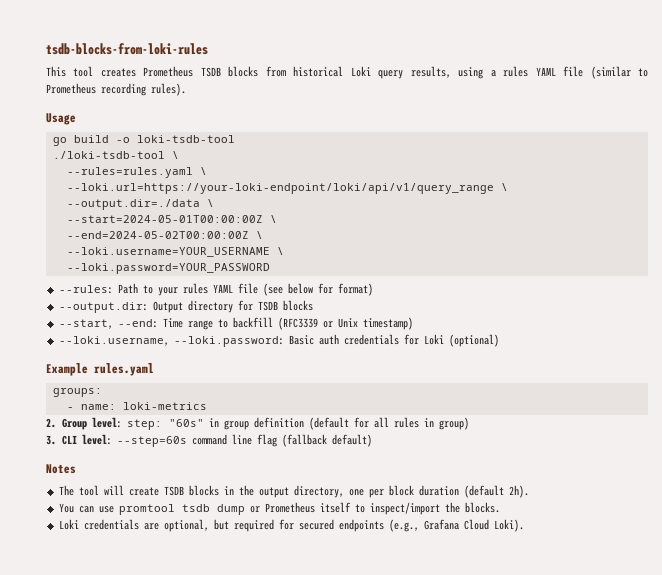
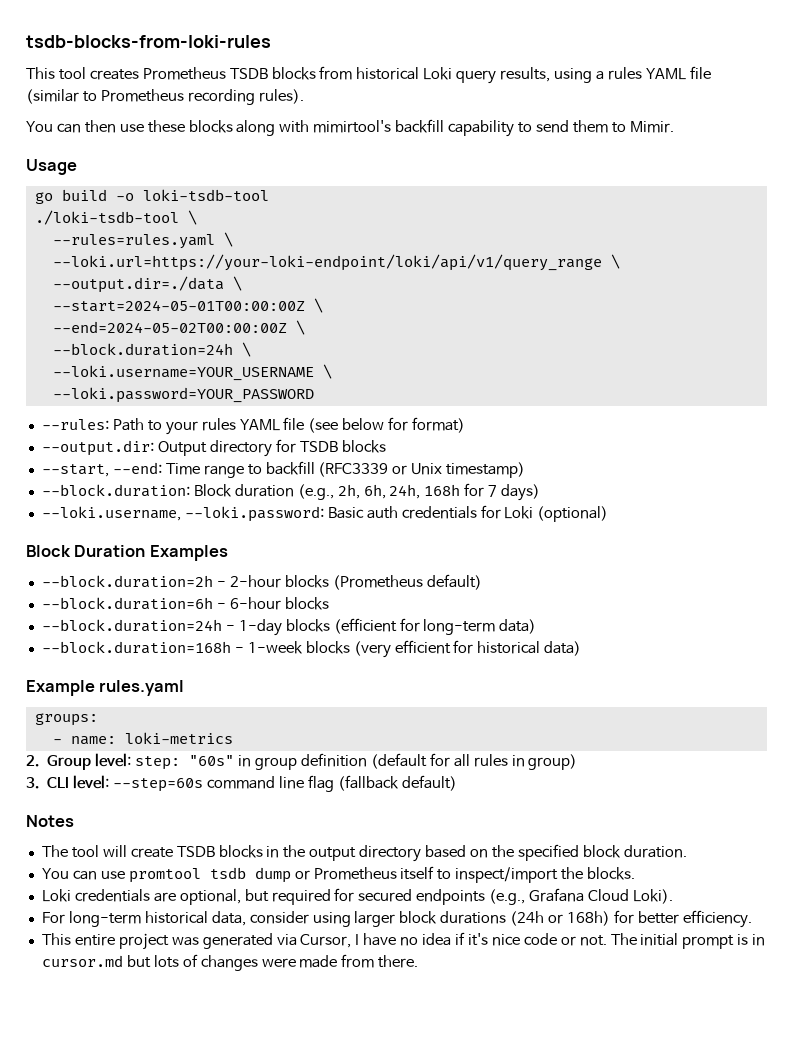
+ You can then use these blocks along with mimirtool's backfill capability to send them to Mimir.
+ --block.duration=24h \
+ --block.duration: Block duration (e.g., 2h, 6h, 24h, 168h for 7 days)
+ Block Duration Examples
+ --block.duration=2h - 2-hour blocks (Prometheus default)
+ --block.duration=6h - 6-hour blocks
+ --block.duration=24h - 1-day blocks (efficient for long-term data)
+ --block.duration=168h - 1-week blocks (very efficient for historical data)
- The tool will create TSDB blocks in the output directory, one per block duration (default 2h).
+ The tool will create TSDB blocks in the output directory based on the specified block duration.
+ For long-term historical data, consider using larger block durations (24h or 168h) for better efficiency.
+ This entire project was generated via Cursor, I have no idea if it's nice code or not. The initial prompt is in cursor.md but lots of changes were made from there.

